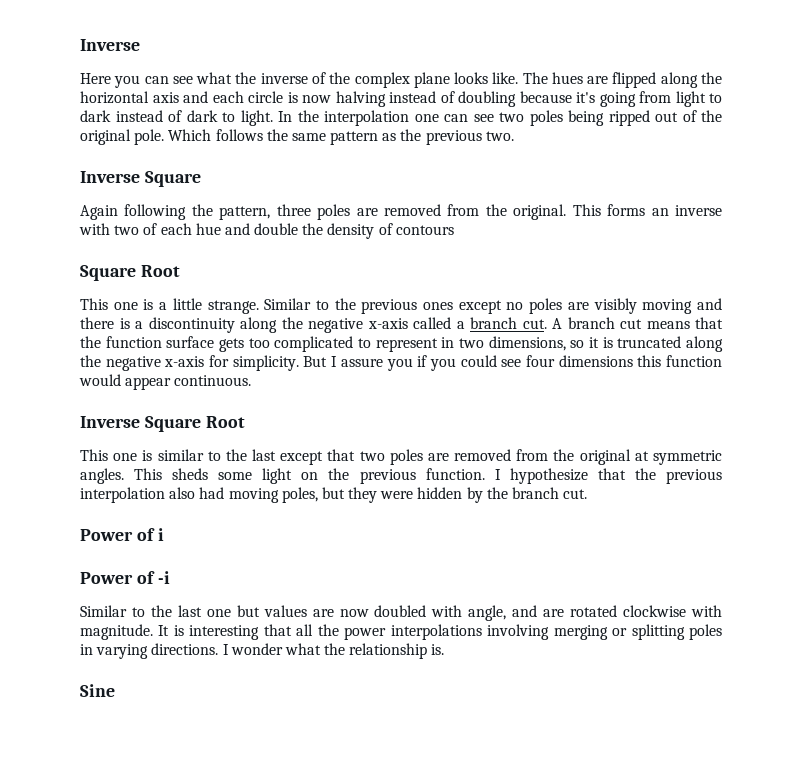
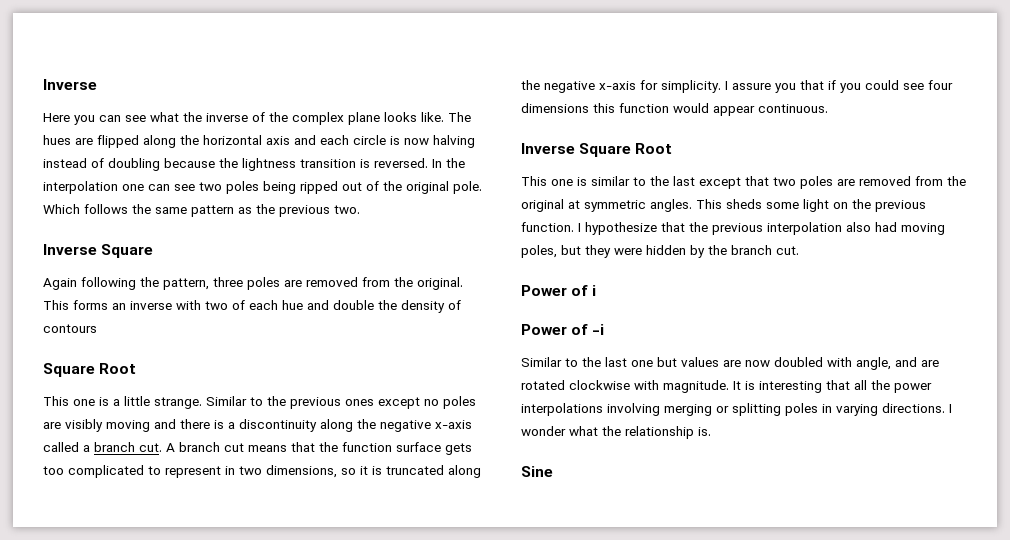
- The hues are flipped along the horizontal axis and each circle is now halving instead of doubling because it's going from light to dark instead of dark to light.
+ The hues are flipped along the horizontal axis and each circle is now halving instead of doubling because the lightness transition is reversed.
- But I assure you if you could see four dimensions this function would appear continuous.
+ I assure you that if you could see four dimensions this function would appear continuous.

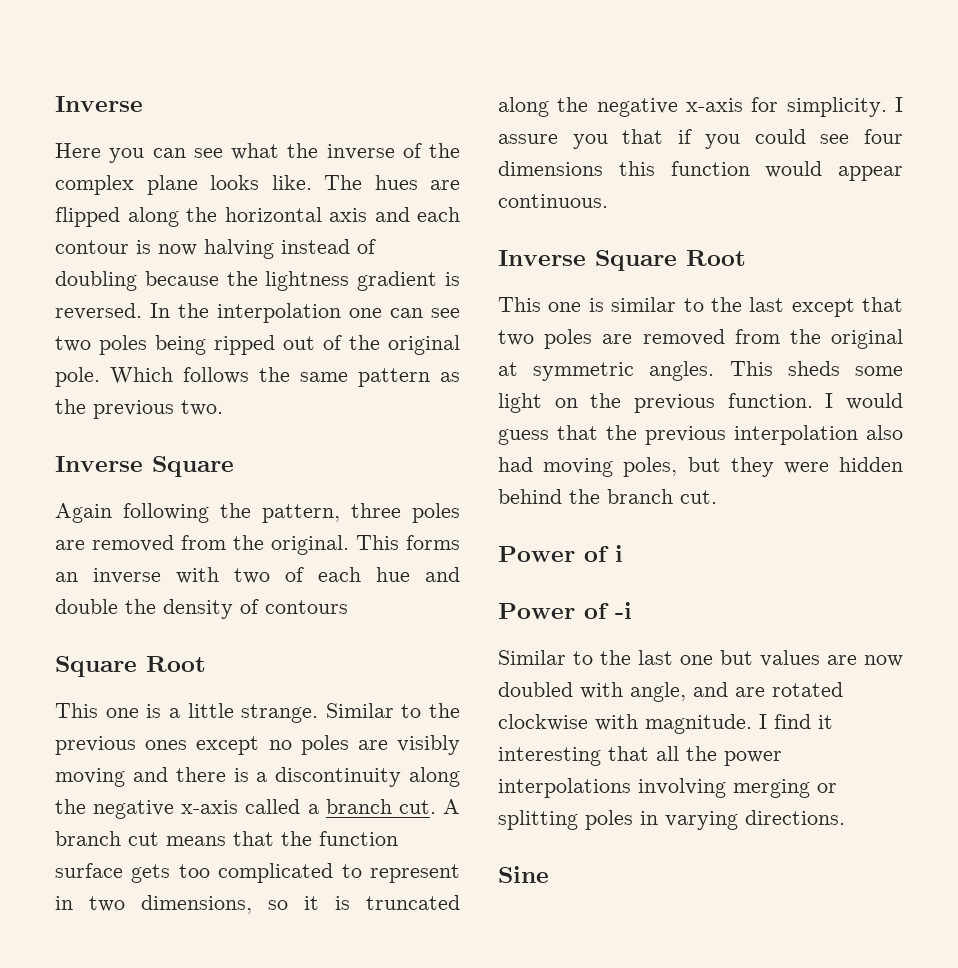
- The hues are flipped along the horizontal axis and each circle is now halving instead of doubling because the lightness transition is reversed.
+ The hues are flipped along the horizontal axis and each contour is now halving instead of doubling because the lightness gradient is reversed.
- I hypothesize that the previous interpolation also had moving poles, but they were hidden by the branch cut.
+ I would guess that the previous interpolation also had moving poles, but they were hidden behind the branch cut.
- It is interesting that all the power interpolations involving merging or splitting poles in varying directions. I wonder what the relationship is.
+ I find it interesting that all the power interpolations involving merging or splitting poles in varying directions.

